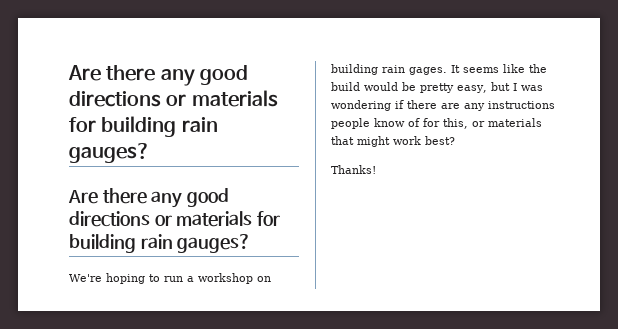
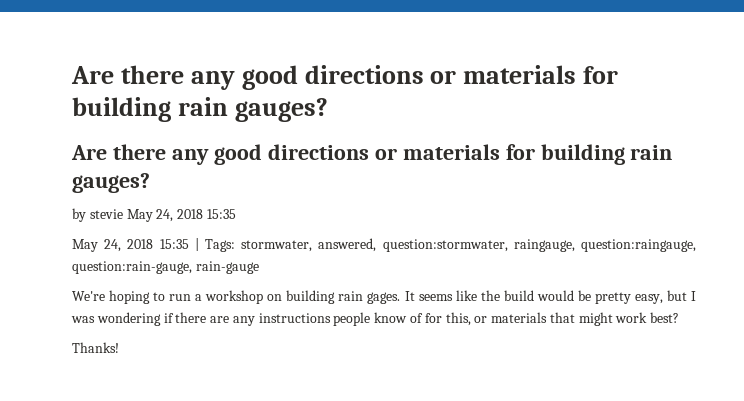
+ by stevie May 24, 2018 15:35
+ May 24, 2018 15:35 | Tags: stormwater, answered, question:stormwater, raingauge, question:raingauge, question:rain-gauge, rain-gauge

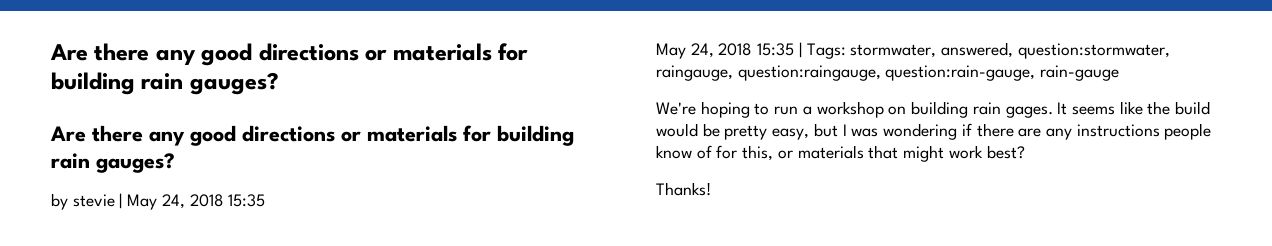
- by stevie May 24, 2018 15:35
+ by stevie | May 24, 2018 15:35

